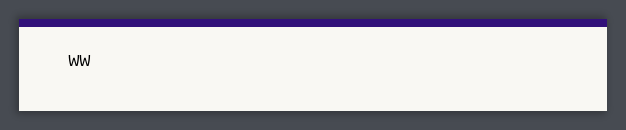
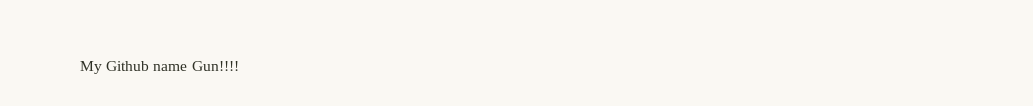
- ww
+ My Github name Gun!!!!

